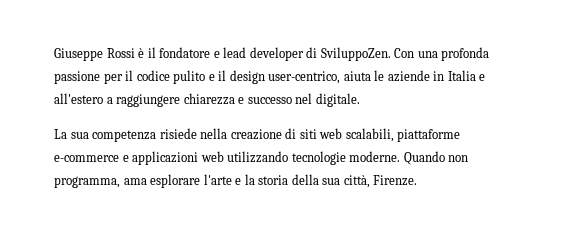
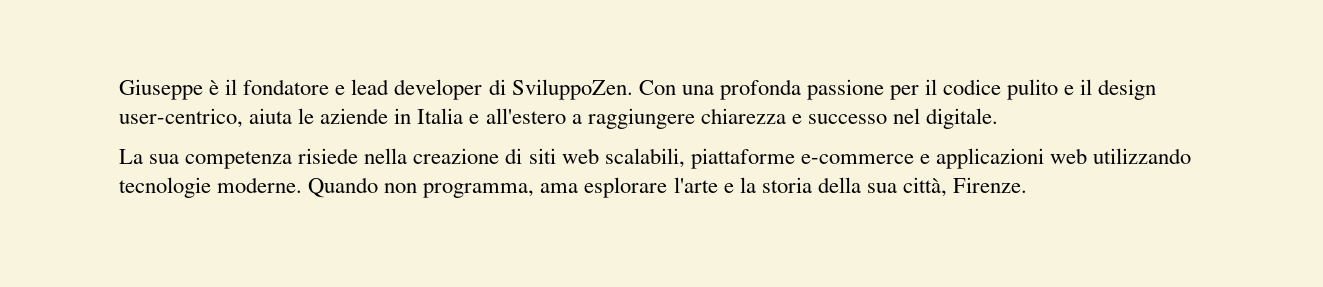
- Giuseppe Rossi è il fondatore e lead developer di SviluppoZen.
+ Giuseppe è il fondatore e lead developer di SviluppoZen.

